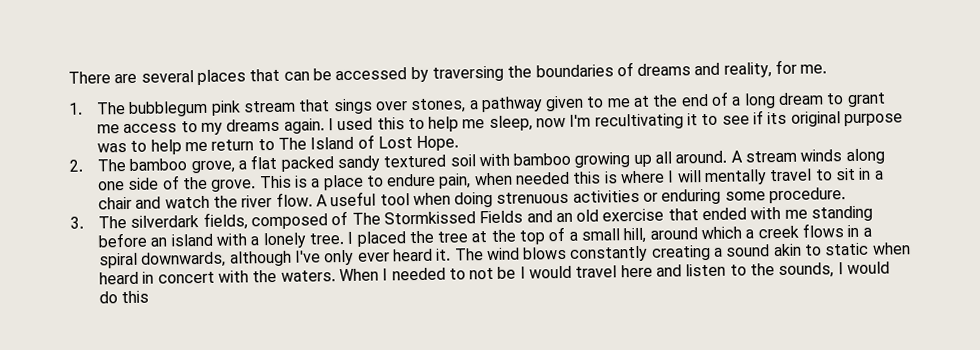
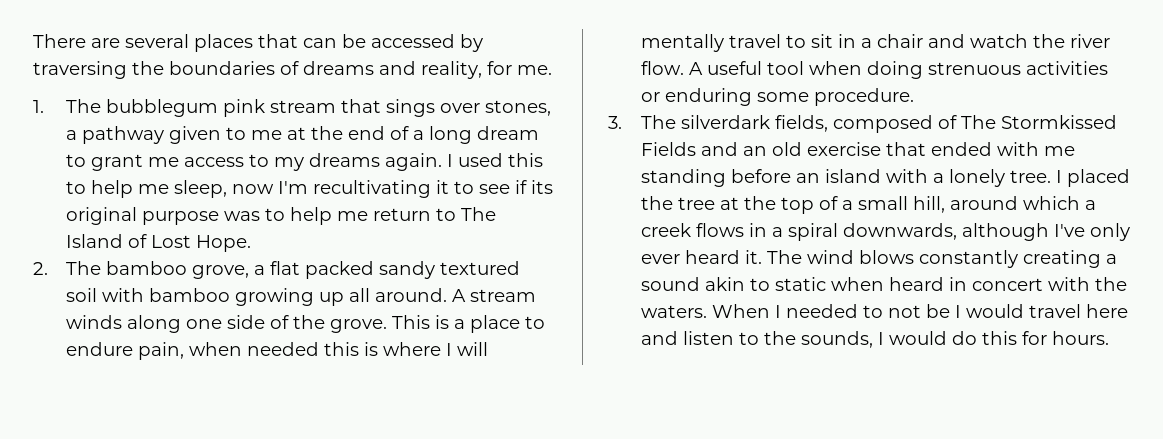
- When I needed to not be I would travel here and listen to the sounds, I would do this
+ When I needed to not be I would travel here and listen to the sounds, I would do this for hours.

